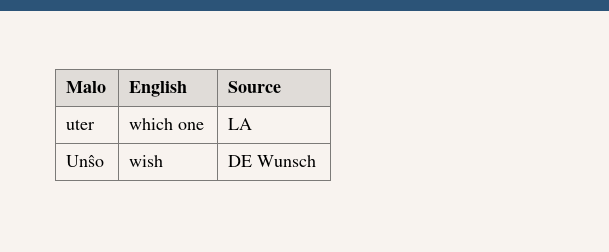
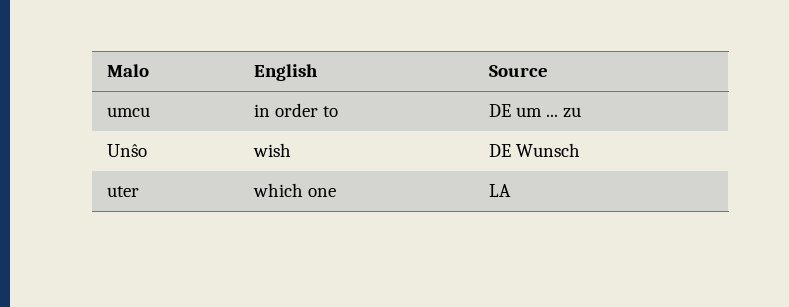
+ umcu | in order to | DE um ... zu
+ Unŝo | wish | DE Wunsch
- Unŝo | wish | DE Wunsch

